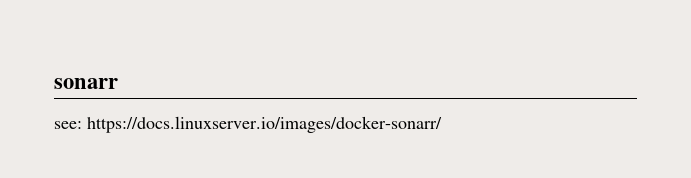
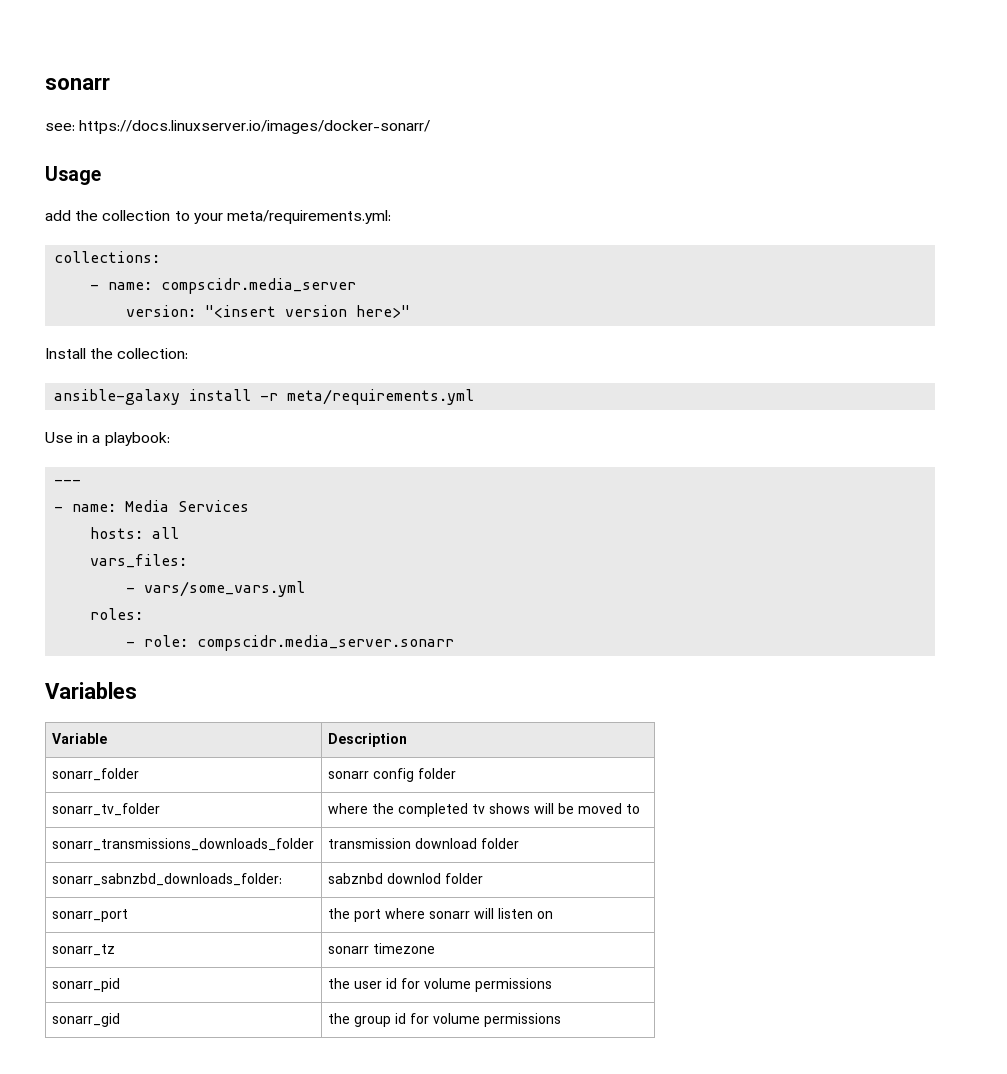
+ Usage
+ add the collection to your meta/requirements.yml:
+ collections:
+ - name: compscidr.media_server
+ version: "<insert version here>"
+ Install the collection:
+ ansible-galaxy install -r meta/requirements.yml
+ Use in a playbook:
+ ---
+ - name: Media Services
+ hosts: all
+ vars_files:
+ - vars/some_vars.yml
+ roles:
+ - role: compscidr.media_server.sonarr
+ Variables
+ Variable | Description
+ sonarr_folder | sonarr config folder
+ sonarr_tv_folder | where the completed tv shows will be moved to
+ sonarr_transmissions_downloads_folder | transmission download folder
+ sonarr_sabnzbd_downloads_folder: | sabznbd downlod folder
+ sonarr_port | the port where sonarr will listen on
+ sonarr_tz | sonarr timezone
+ sonarr_pid | the user id for volume permissions
+ sonarr_gid | the group id for volume permissions

